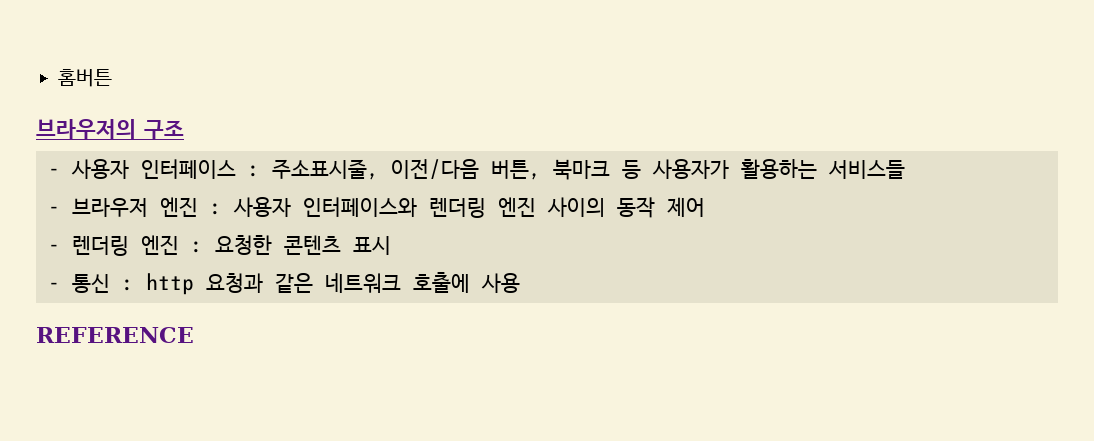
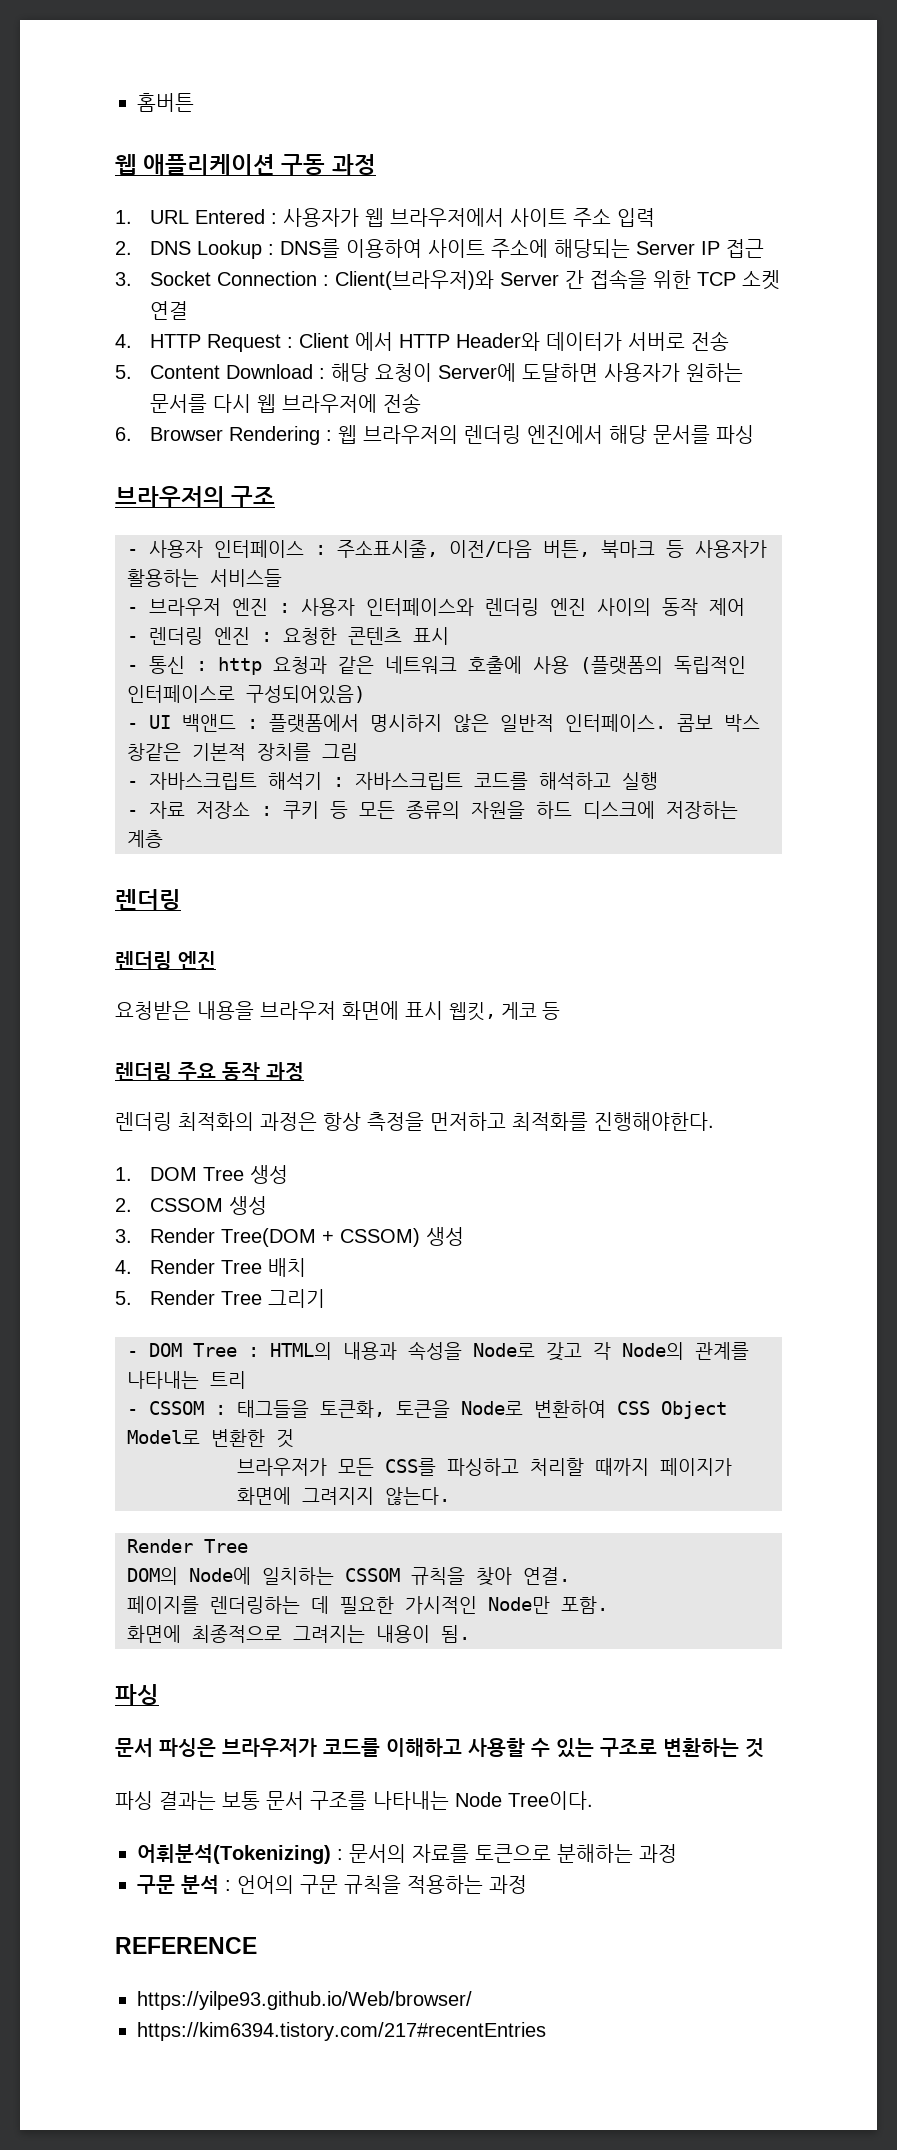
+ 웹 애플리케이션 구동 과정
+ 1. URL Entered : 사용자가 웹 브라우저에서 사이트 주소 입력
+ 2. DNS Lookup : DNS를 이용하여 사이트 주소에 해당되는 Server IP 접근
+ 3. Socket Connection : Client(브라우저)와 Server 간 접속을 위한 TCP 소켓 연결
+ 4. HTTP Request : Client 에서 HTTP Header와 데이터가 서버로 전송
+ 5. Content Download : 해당 요청이 Server에 도달하면 사용자가 원하는 문서를 다시 웹 브라우저에 전송
+ 6. Browser Rendering : 웹 브라우저의 렌더링 엔진에서 해당 문서를 파싱
- - 통신 : http 요청과 같은 네트워크 호출에 사용
+ - 통신 : http 요청과 같은 네트워크 호출에 사용 (플랫폼의 독립적인 인터페이스로 구성되어있음)
+ - UI 백앤드 : 플랫폼에서 명시하지 않은 일반적 인터페이스. 콤보 박스 창같은 기본적 장치를 그림
+ - 자바스크립트 해석기 : 자바스크립트 코드를 해석하고 실행
+ - 자료 저장소 : 쿠키 등 모든 종류의 자원을 하드 디스크에 저장하는 계층
+ 렌더링
+ 렌더링 엔진
+ 요청받은 내용을 브라우저 화면에 표시 웹킷, 게코 등
+ 렌더링 주요 동작 과정
+ 렌더링 최적화의 과정은 항상 측정을 먼저하고 최적화를 진행해야한다.
+ 1. DOM Tree 생성
+ 2. CSSOM 생성
+ 3. Render Tree(DOM + CSSOM) 생성
+ 4. Render Tree 배치
+ 5. Render Tree 그리기
+ - DOM Tree : HTML의 내용과 속성을 Node로 갖고 각 Node의 관계를 나타내는 트리
+ - CSSOM : 태그들을 토큰화, 토큰을 Node로 변환하여 CSS Object Model로 변환한 것
+ 브라우저가 모든 CSS를 파싱하고 처리할 때까지 페이지가 화면에 그려지지 않는다.
+ Render Tree
+ DOM의 Node에 일치하는 CSSOM 규칙을 찾아 연결.
+ 페이지를 렌더링하는 데 필요한 가시적인 Node만 포함.
+ 화면에 최종적으로 그려지는 내용이 됨.
+ 파싱
+ 문서 파싱은 브라우저가 코드를 이해하고 사용할 수 있는 구조로 변환하는 것
+ 파싱 결과는 보통 문서 구조를 나타내는 Node Tree이다.
+ 어휘분석(Tokenizing) : 문서의 자료를 토큰으로 분해하는 과정
+ 구문 분석 : 언어의 구문 규칙을 적용하는 과정
+ https://yilpe93.github.io/Web/browser/
+ https://kim6394.tistory.com/217#recentEntries

